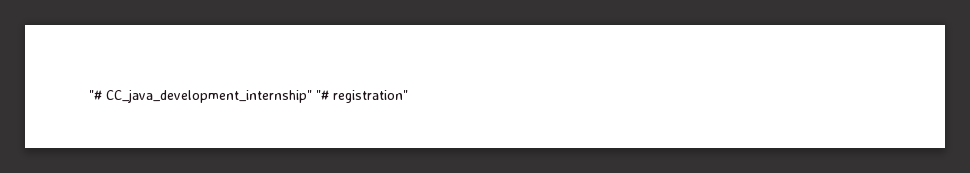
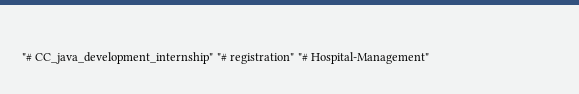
- "# CC_java_development_internship" "# registration"
+ "# CC_java_development_internship" "# registration" "# Hospital-Management"

